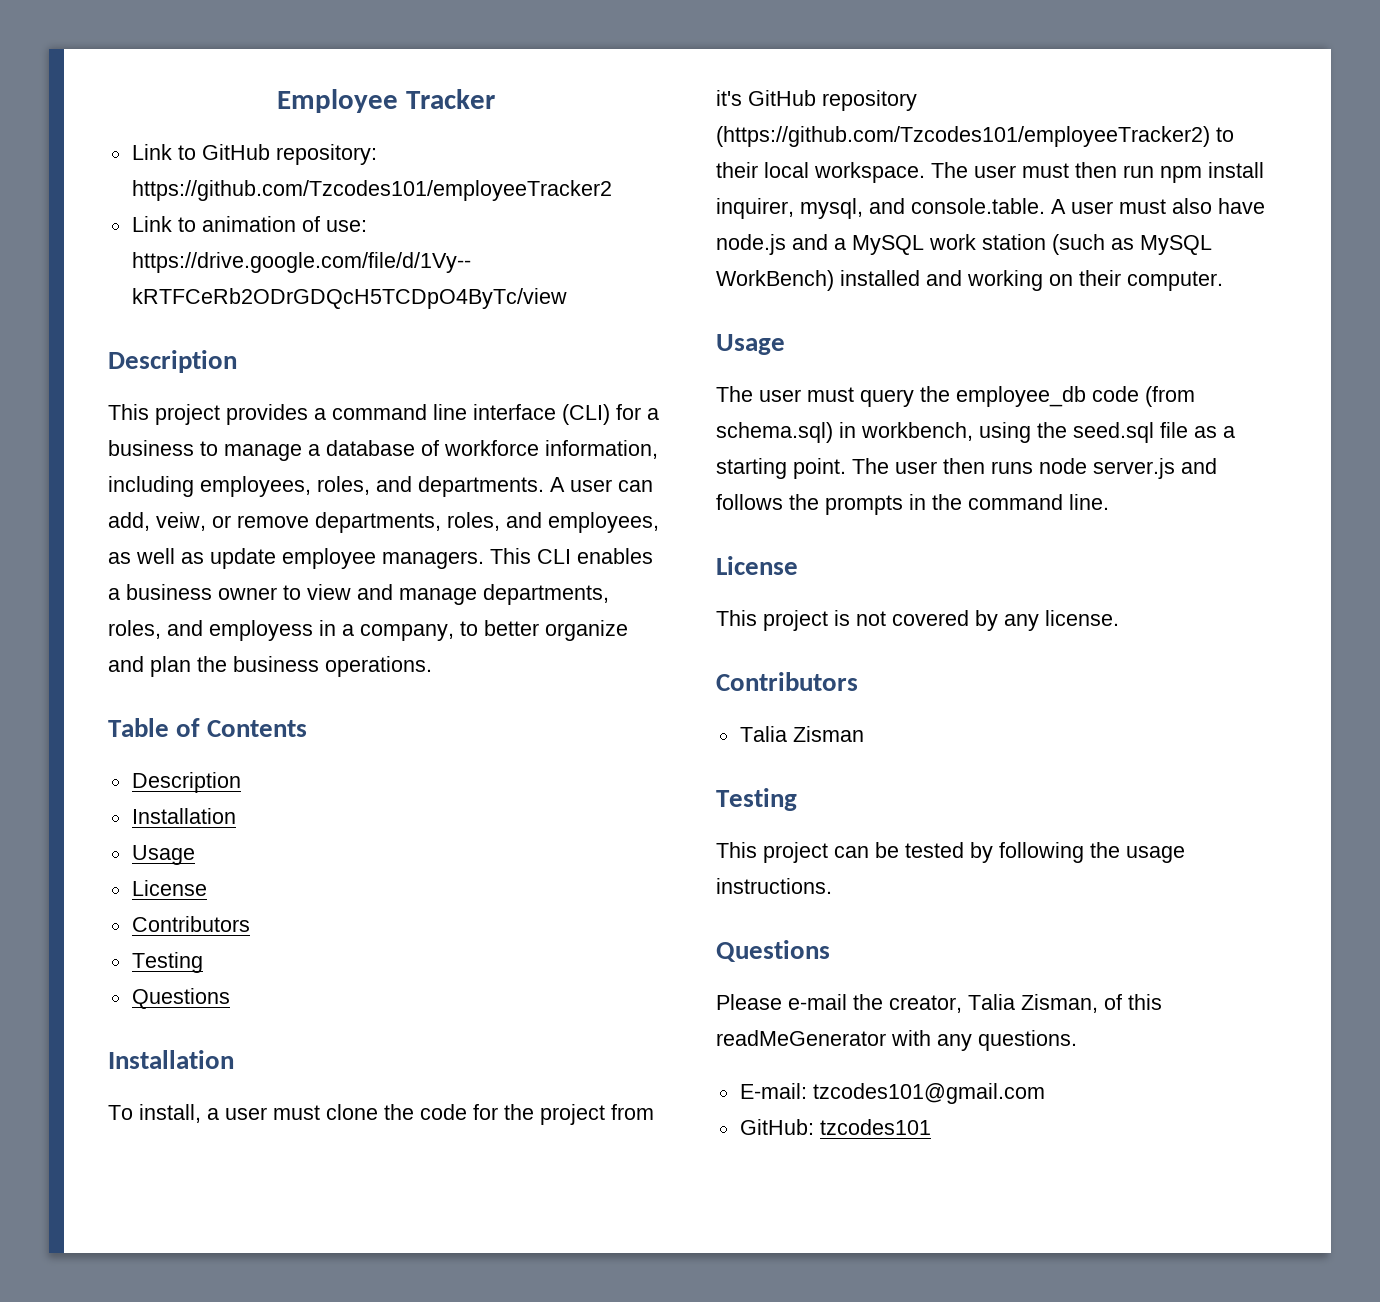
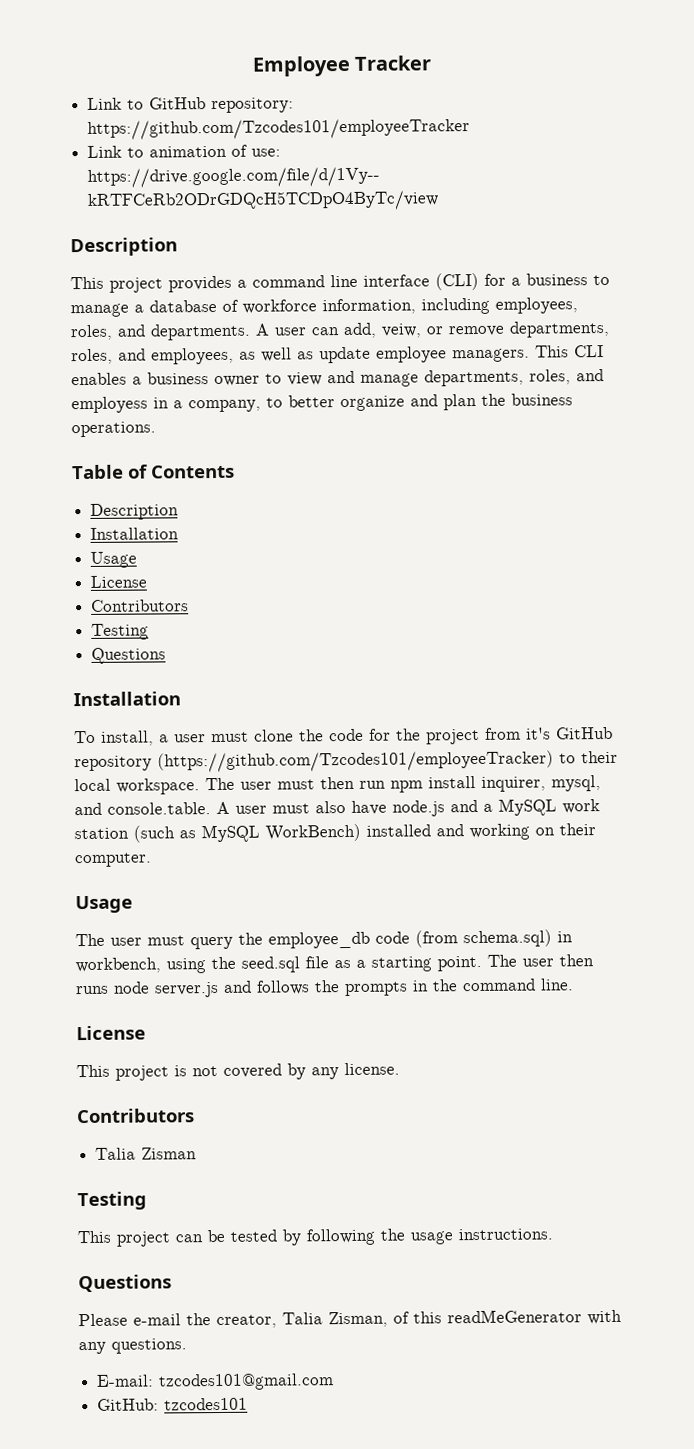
- Link to GitHub repository: https://github.com/Tzcodes101/employeeTracker2
+ Link to GitHub repository: https://github.com/Tzcodes101/employeeTracker
- To install, a user must clone the code for the project from it's GitHub repository (https://github.com/Tzcodes101/employeeTracker2) to their local workspace.
+ To install, a user must clone the code for the project from it's GitHub repository (https://github.com/Tzcodes101/employeeTracker) to their local workspace.

